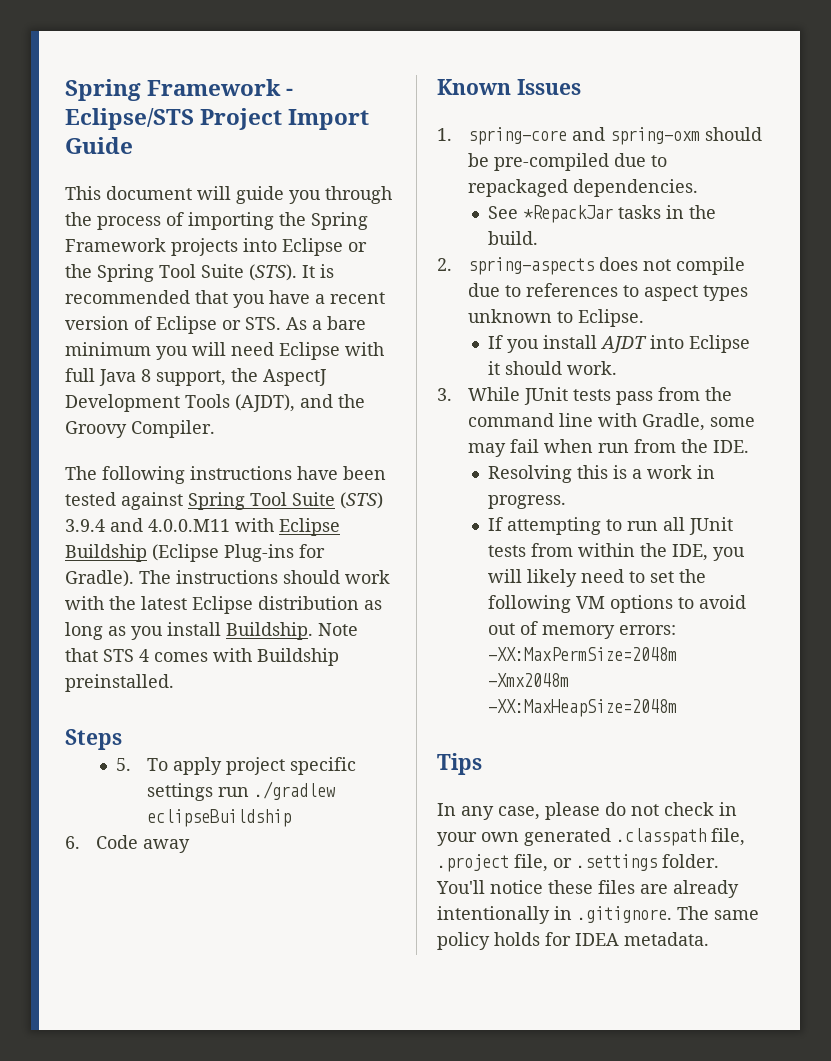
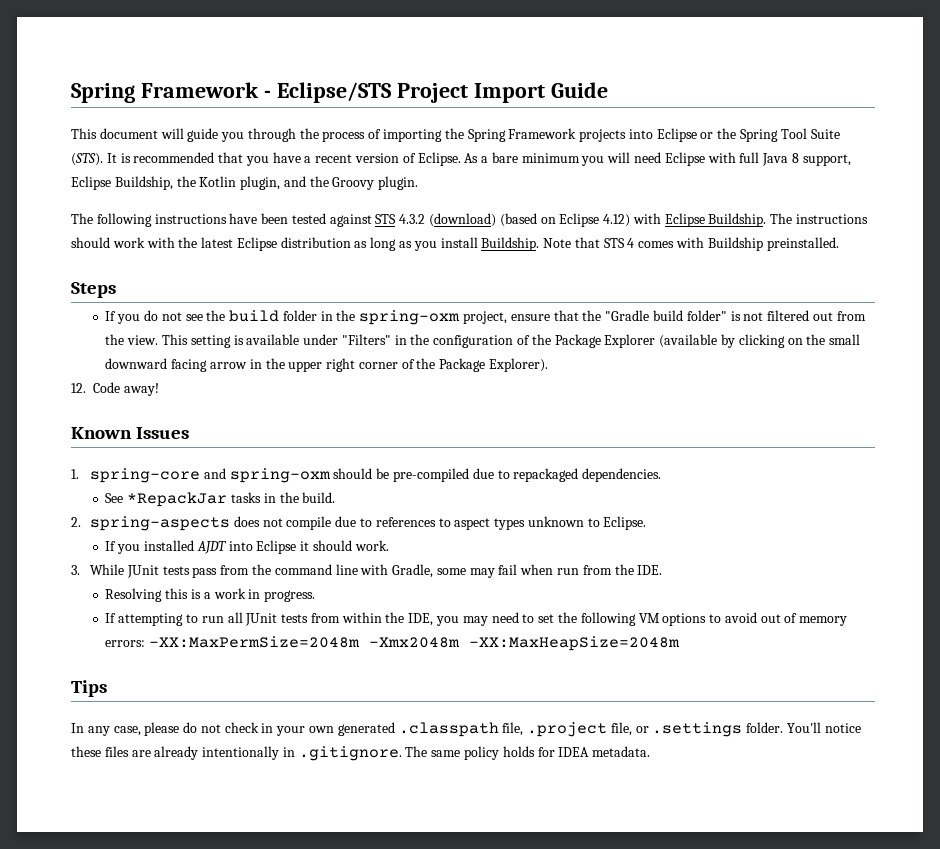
- It is recommended that you have a recent version of Eclipse or STS. As a bare minimum you will need Eclipse with full Java 8 support, the AspectJ Development Tools (AJDT), and the Groovy Compiler.
+ It is recommended that you have a recent version of Eclipse. As a bare minimum you will need Eclipse with full Java 8 support, Eclipse Buildship, the Kotlin plugin, and the Groovy plugin.
- The following instructions have been tested against Spring Tool Suite (STS) 3.9.4 and 4.0.0.M11 with Eclipse Buildship (Eclipse Plug-ins for Gradle).
+ The following instructions have been tested against STS 4.3.2 (download) (based on Eclipse 4.12) with Eclipse Buildship.
- 5. To apply project specific settings run ./gradlew eclipseBuildship
- 6. Code away
+ If you do not see the build folder in the spring-oxm project, ensure that the "Gradle build folder" is not filtered out from the view. This setting is available under "Filters" in the configuration of the Package Explorer (available by clicking on the small downward facing arrow in the upper right corner of the Package Explorer).
+ 12. Code away!
- If you install AJDT into Eclipse it should work.
+ If you installed AJDT into Eclipse it should work.
- If attempting to run all JUnit tests from within the IDE, you will likely need to set the following VM options to avoid out of memory errors: -XX:MaxPermSize=2048m -Xmx2048m -XX:MaxHeapSize=2048m
+ If attempting to run all JUnit tests from within the IDE, you may need to set the following VM options to avoid out of memory errors: -XX:MaxPermSize=2048m -Xmx2048m -XX:MaxHeapSize=2048m

